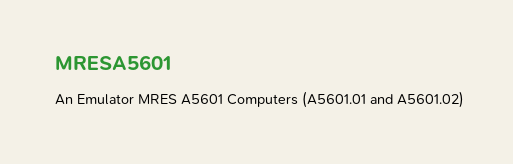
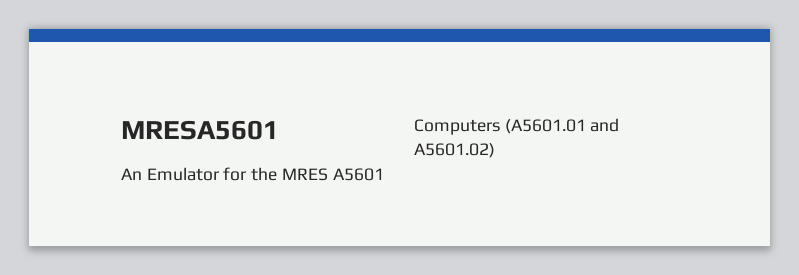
- An Emulator MRES A5601 Computers (A5601.01 and A5601.02)
+ An Emulator for the MRES A5601 Computers (A5601.01 and A5601.02)

